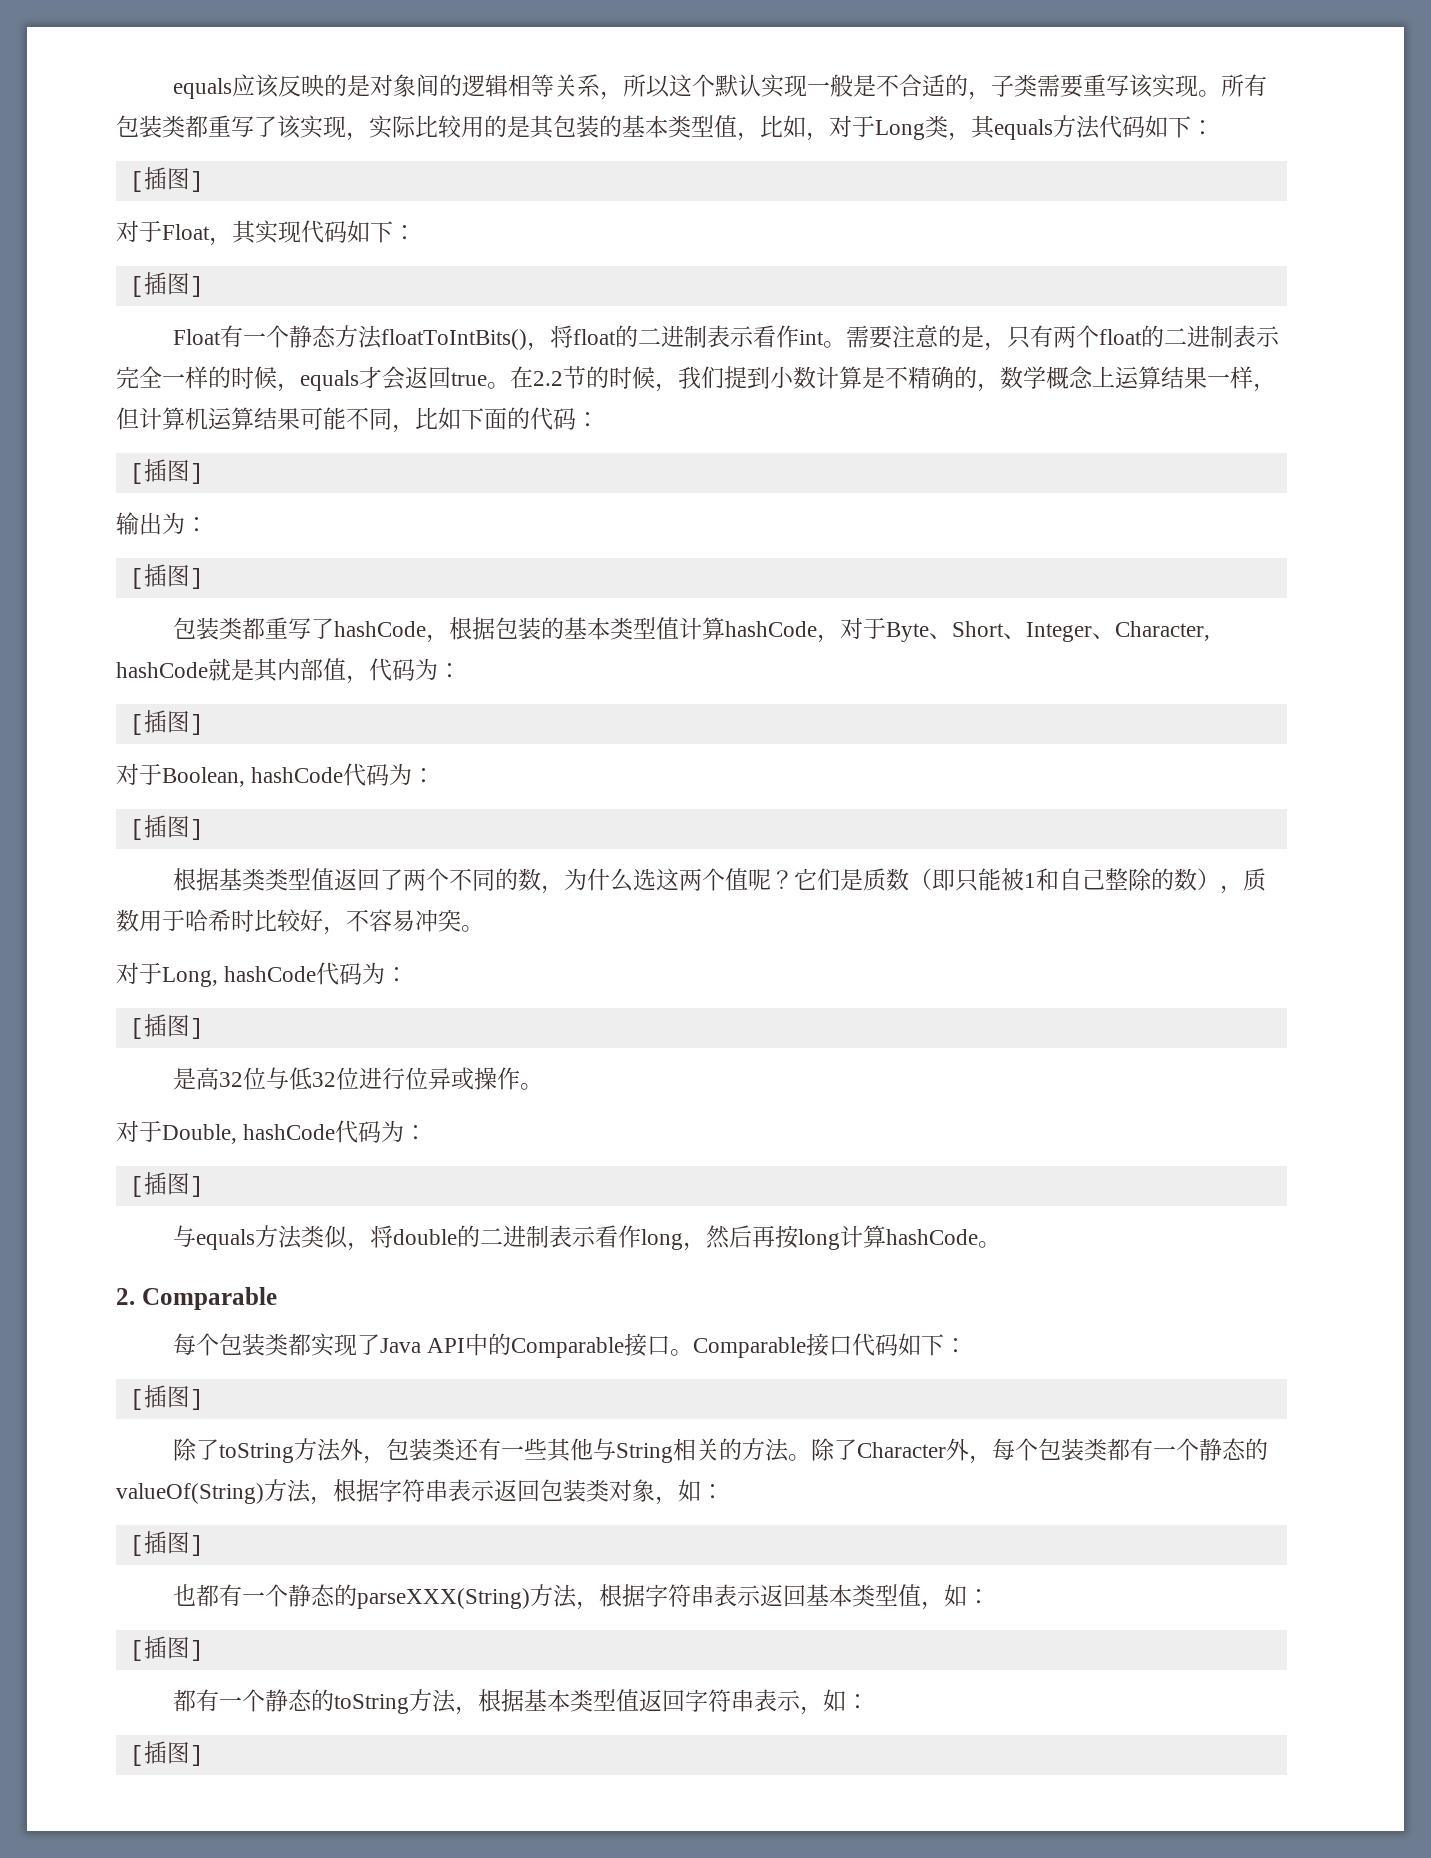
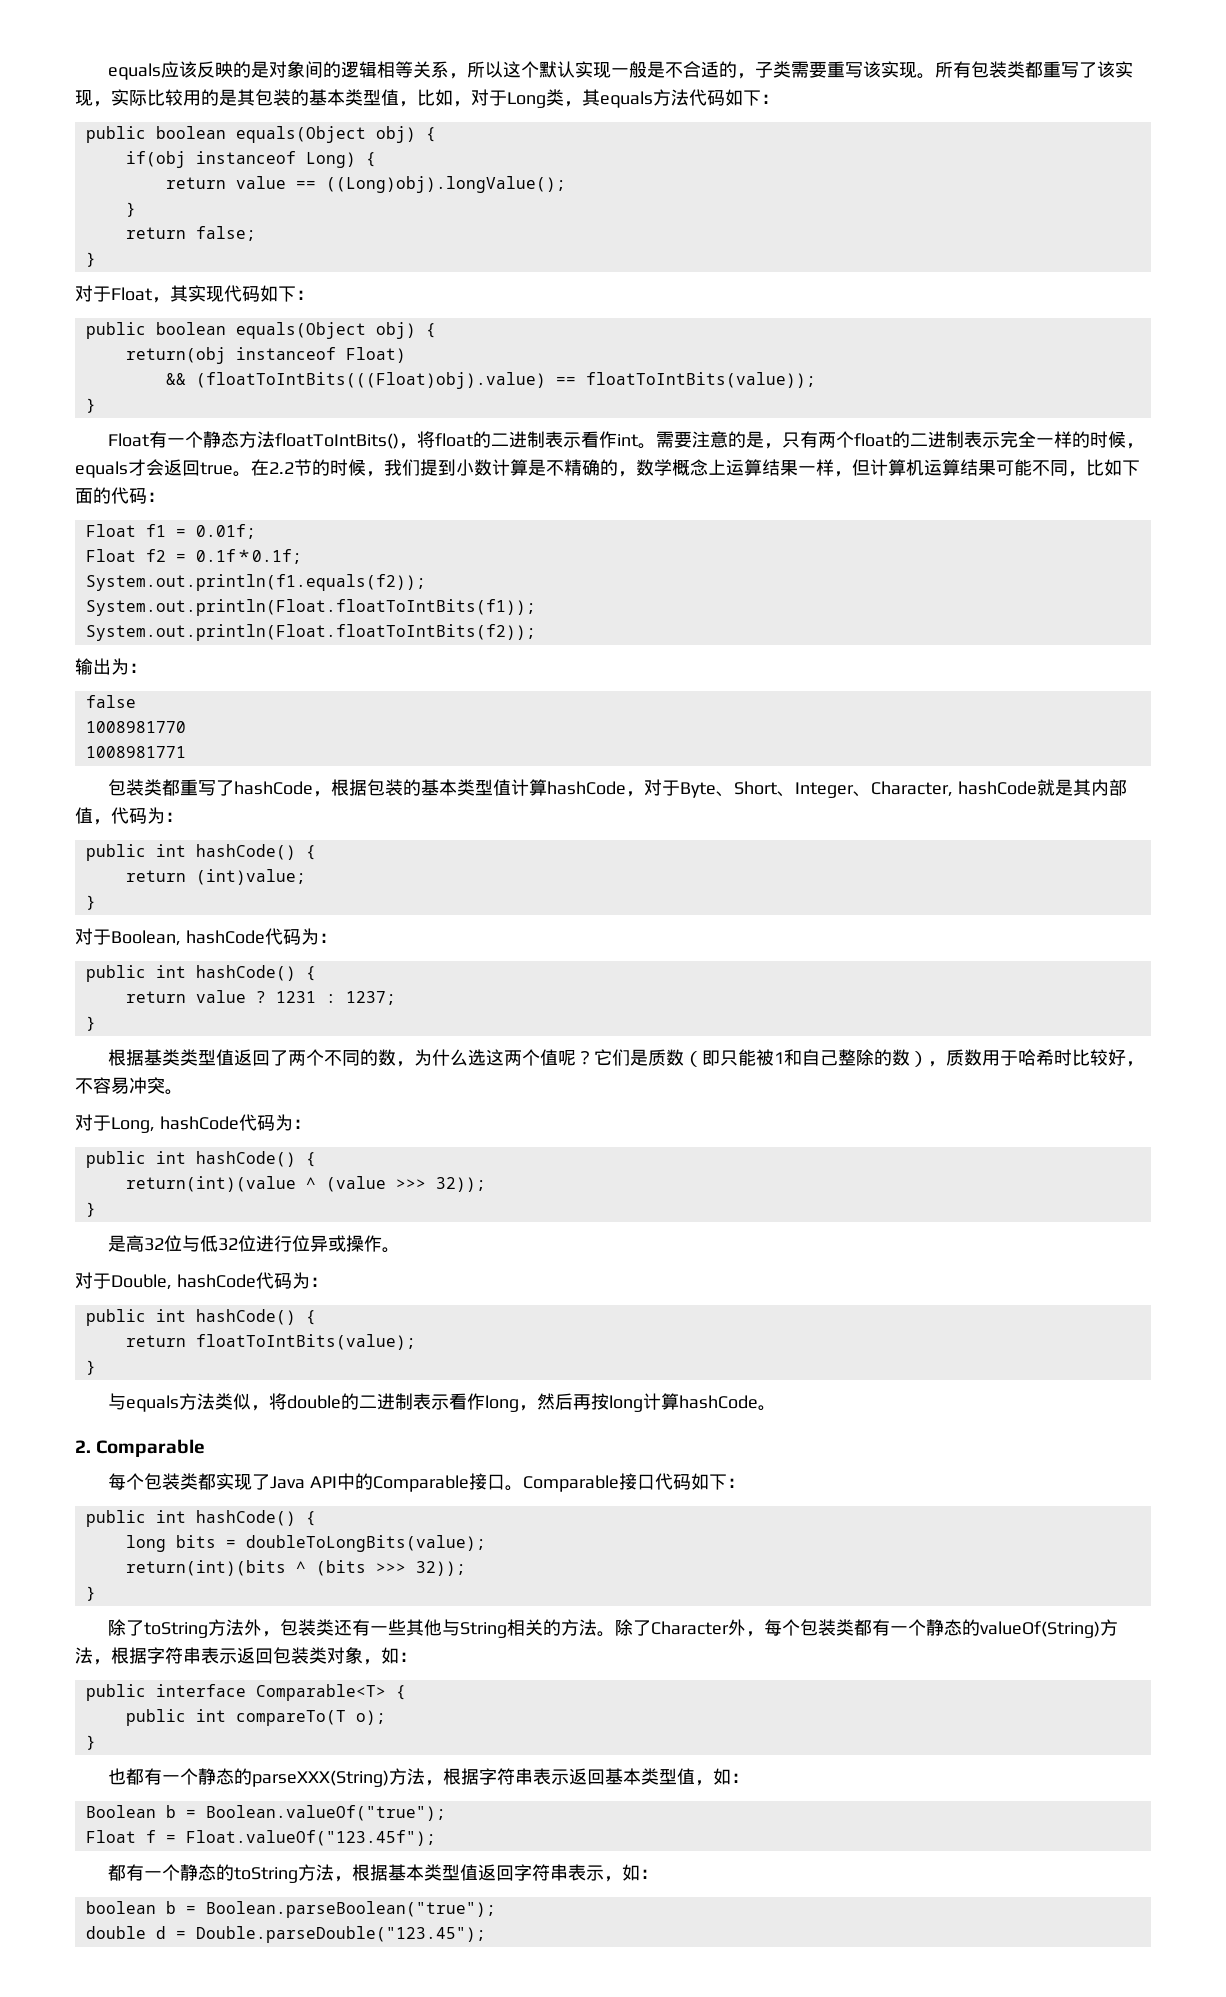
  所有包装类都重写了该实现，实际比较用的是其包装的基本类型值，比如，对于Long类，其equals方法代码如下：
- [插图]
+ public boolean equals(Object obj) {
+ if(obj instanceof Long) {
+ return value == ((Long)obj).longValue();
+ }
+ return false;
+ }
  对于Float，其实现代码如下：
- [插图]
+ public boolean equals(Object obj) {
+ return(obj instanceof Float)
+ && (floatToIntBits(((Float)obj).value) == floatToIntBits(value));
+ }
  在2.2节的时候，我们提到小数计算是不精确的，数学概念上运算结果一样，但计算机运算结果可能不同，比如下面的代码：
- [插图]
+ Float f1 = 0.01f;
+ Float f2 = 0.1f＊0.1f;
+ System.out.println(f1.equals(f2));
+ System.out.println(Float.floatToIntBits(f1));
+ System.out.println(Float.floatToIntBits(f2));
  输出为：
- [插图]
+ false
+ 1008981770
+ 1008981771
  包装类都重写了hashCode，根据包装的基本类型值计算hashCode，对于Byte、Short、Integer、Character, hashCode就是其内部值，代码为：
- [插图]
+ public int hashCode() {
+ return (int)value;
+ }
  对于Boolean, hashCode代码为：
- [插图]
+ public int hashCode() {
+ return value ? 1231 : 1237;
+ }
  对于Long, hashCode代码为：
- [插图]
+ public int hashCode() {
+ return(int)(value ^ (value >>> 32));
+ }
  对于Double, hashCode代码为：
- [插图]
+ public int hashCode() {
+ return floatToIntBits(value);
+ }
  Comparable接口代码如下：
- [插图]
+ public int hashCode() {
+ long bits = doubleToLongBits(value);
+ return(int)(bits ^ (bits >>> 32));
+ }
  除了Character外，每个包装类都有一个静态的valueOf(String)方法，根据字符串表示返回包装类对象，如：
- [插图]
+ public interface Comparable<T> {
+ public int compareTo(T o);
+ }
  也都有一个静态的parseXXX(String)方法，根据字符串表示返回基本类型值，如：
- [插图]
+ Boolean b = Boolean.valueOf("true");
+ Float f = Float.valueOf("123.45f");
  都有一个静态的toString方法，根据基本类型值返回字符串表示，如：
- [插图]
+ boolean b = Boolean.parseBoolean("true");
+ double d = Double.parseDouble("123.45");

